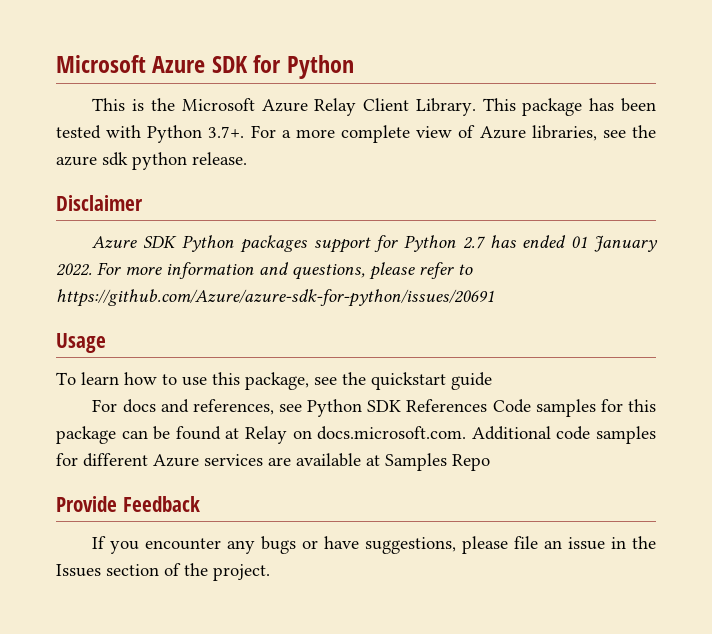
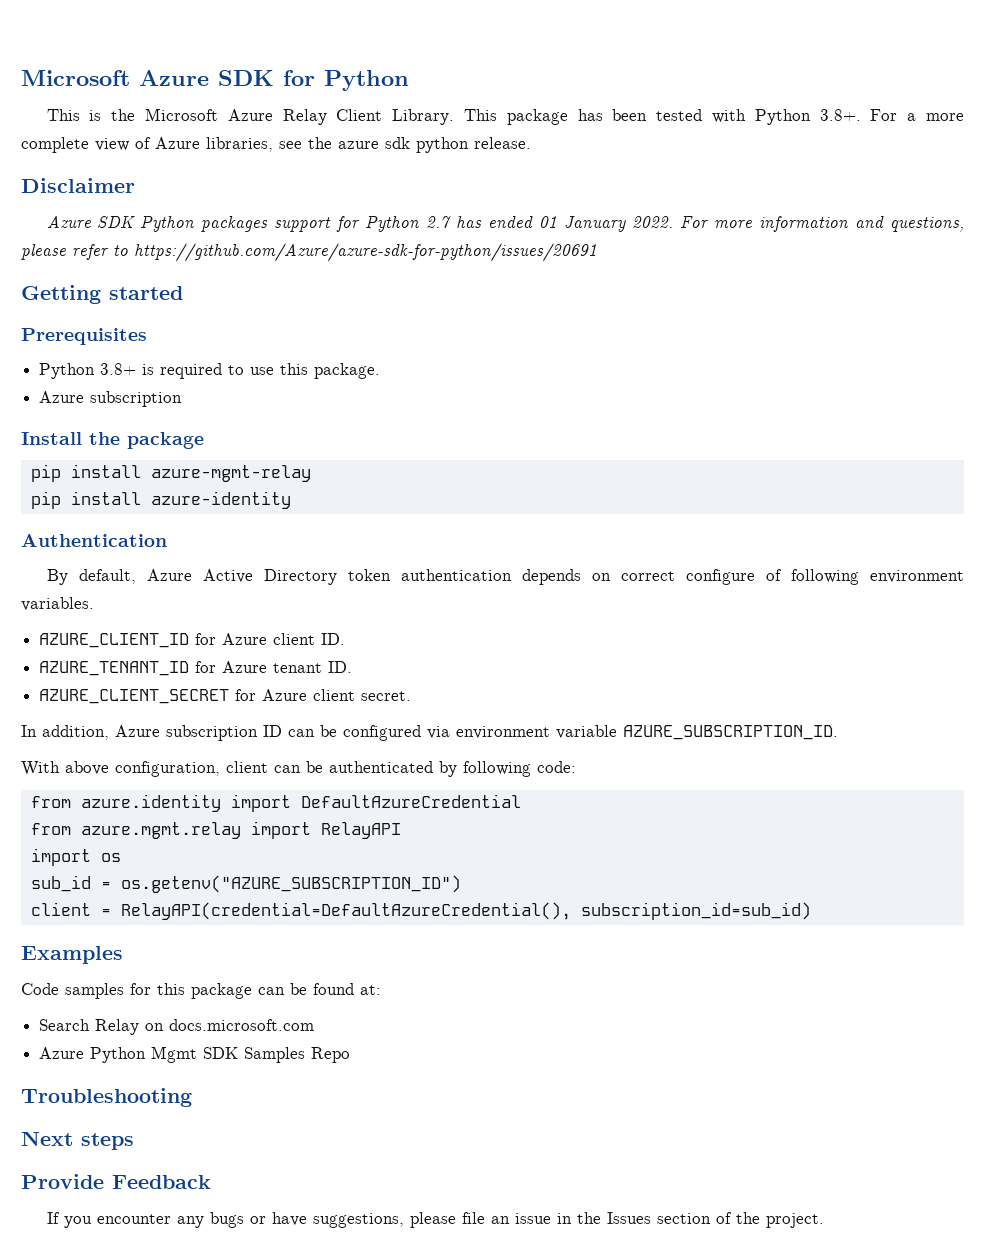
- This package has been tested with Python 3.7+. For a more complete view of Azure libraries, see the azure sdk python release.
+ This package has been tested with Python 3.8+. For a more complete view of Azure libraries, see the azure sdk python release.
- Usage
- To learn how to use this package, see the quickstart guide
- For docs and references, see Python SDK References Code samples for this package can be found at Relay on docs.microsoft.com. Additional code samples for different Azure services are available at Samples Repo
+ Getting started
+ Prerequisites
+ Python 3.8+ is required to use this package.
+ Azure subscription
+ Install the package
+ pip install azure-mgmt-relay
+ pip install azure-identity
+ Authentication
+ By default, Azure Active Directory token authentication depends on correct configure of following environment variables.
+ AZURE_CLIENT_ID for Azure client ID.
+ AZURE_TENANT_ID for Azure tenant ID.
+ AZURE_CLIENT_SECRET for Azure client secret.
+ In addition, Azure subscription ID can be configured via environment variable AZURE_SUBSCRIPTION_ID.
+ With above configuration, client can be authenticated by following code:
+ from azure.identity import DefaultAzureCredential
+ from azure.mgmt.relay import RelayAPI
+ import os
+ sub_id = os.getenv("AZURE_SUBSCRIPTION_ID")
+ client = RelayAPI(credential=DefaultAzureCredential(), subscription_id=sub_id)
+ Examples
+ Code samples for this package can be found at:
+ Search Relay on docs.microsoft.com
+ Azure Python Mgmt SDK Samples Repo
+ Troubleshooting
+ Next steps

